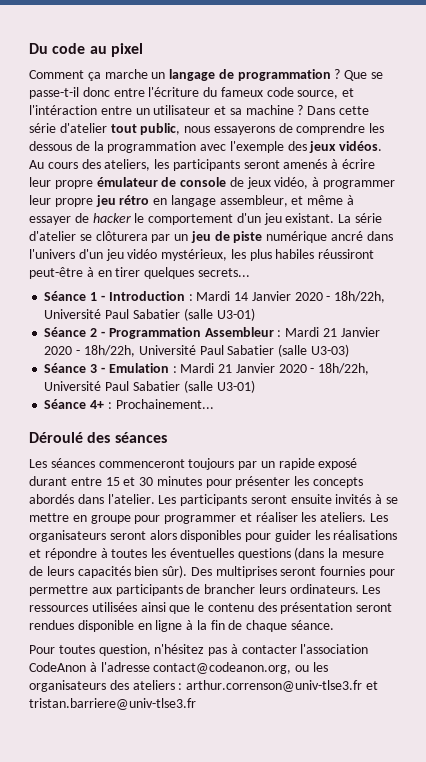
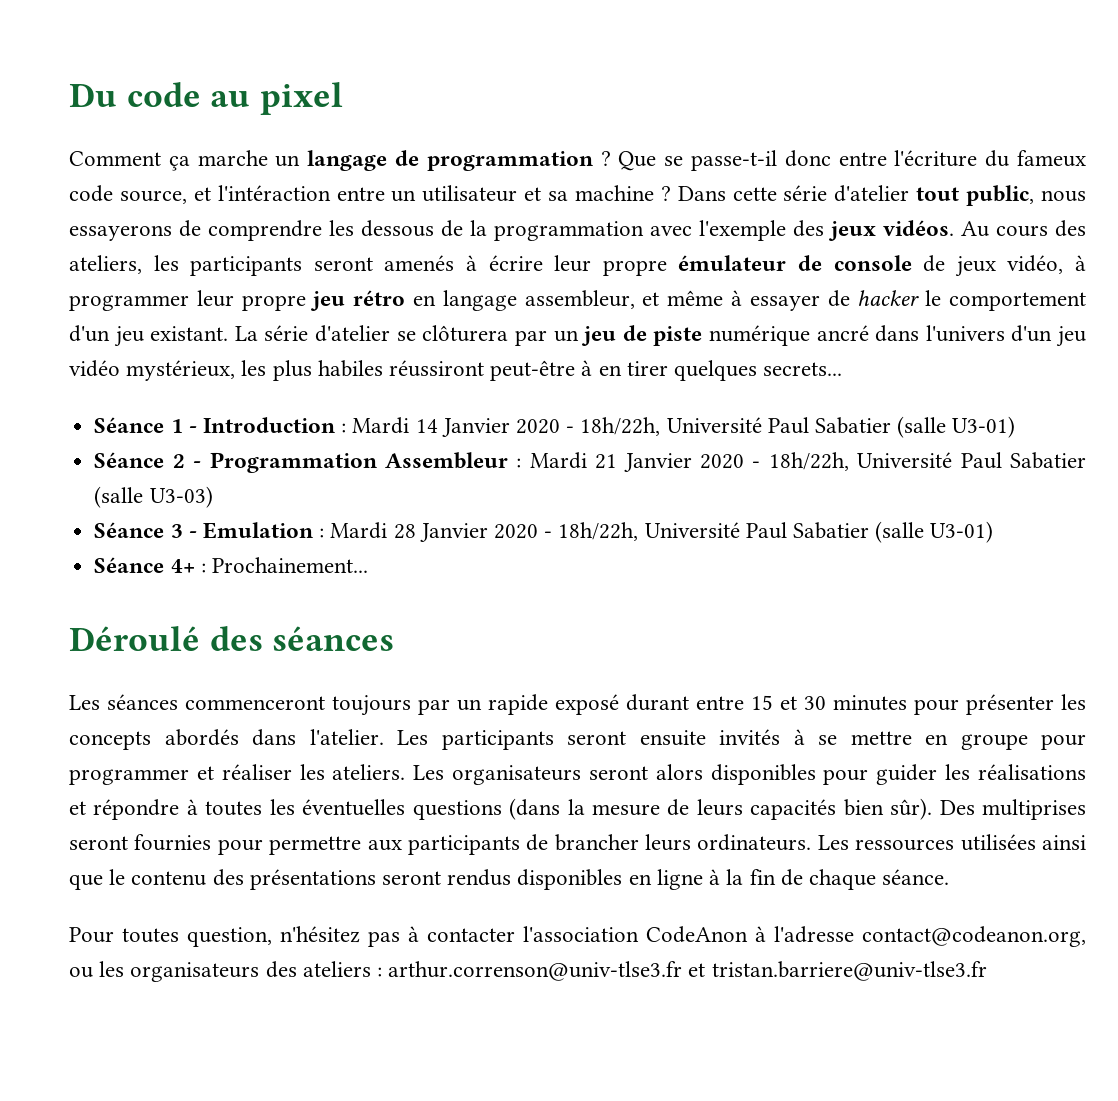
- Séance 3 - Emulation : Mardi 21 Janvier 2020 - 18h/22h, Université Paul Sabatier (salle U3-01)
+ Séance 3 - Emulation : Mardi 28 Janvier 2020 - 18h/22h, Université Paul Sabatier (salle U3-01)
- Les ressources utilisées ainsi que le contenu des présentation seront rendues disponible en ligne à la fin de chaque séance.
+ Les ressources utilisées ainsi que le contenu des présentations seront rendus disponibles en ligne à la fin de chaque séance.

